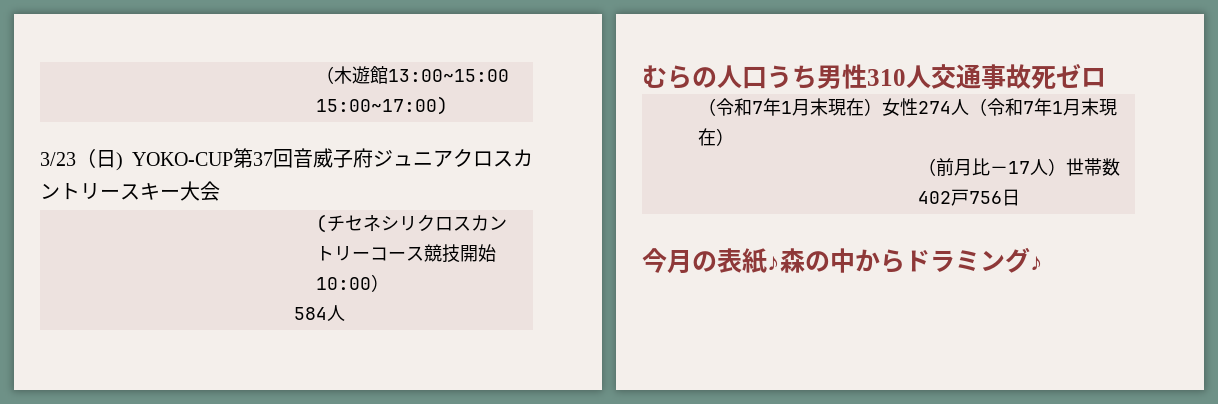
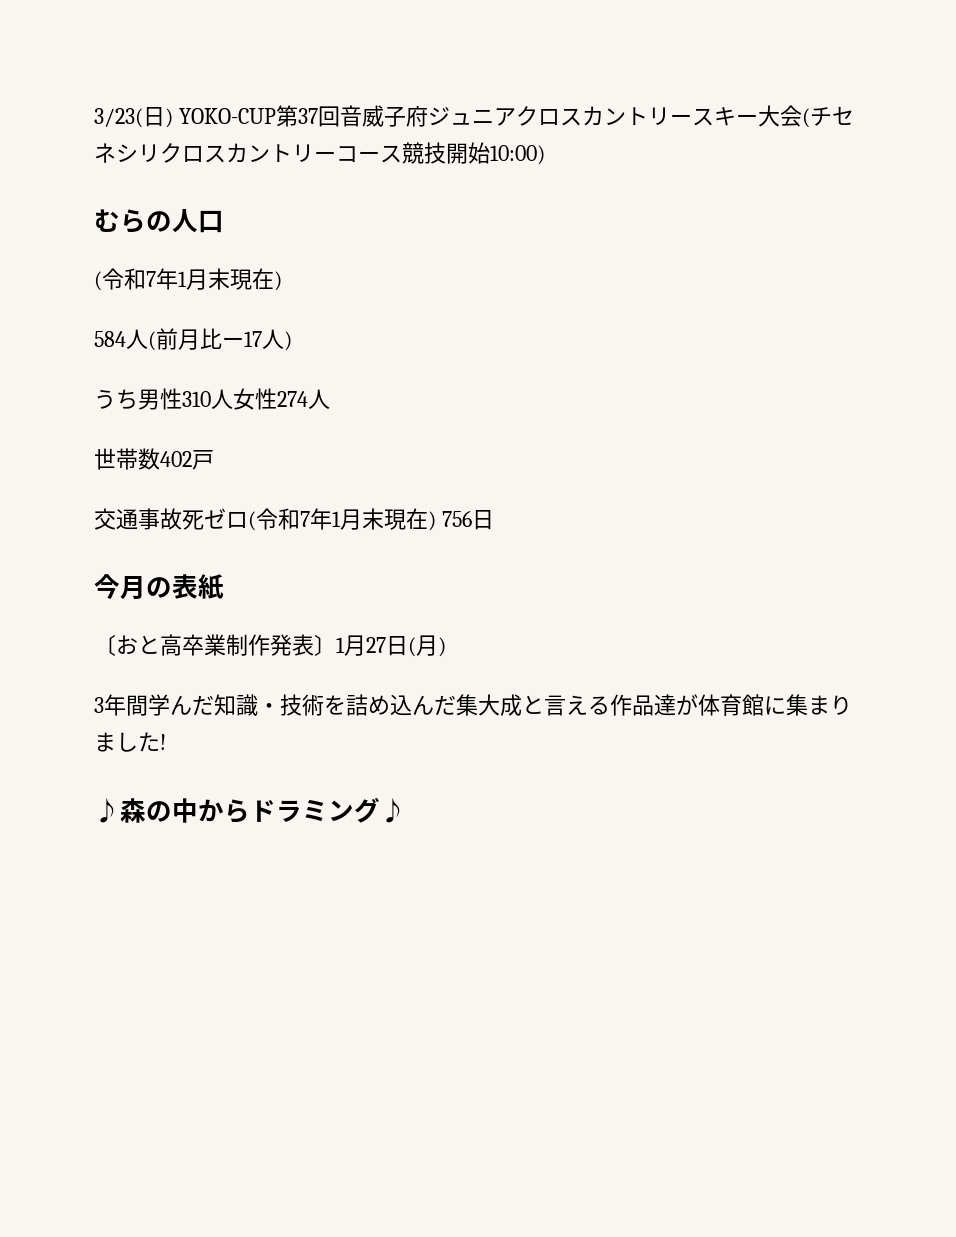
- （木遊館13:00~15:00 15:00~17:00)
- 3/23（日) YOKO-CUP第37回音威子府ジュニアクロスカントリースキー大会
- (チセネシリクロスカントリーコース競技開始10:00）
- 584人
+ 3/23(日) YOKO-CUP第37回音威子府ジュニアクロスカントリースキー大会(チセネシリクロスカントリーコース競技開始10:00)
- むらの人口うち男性310人交通事故死ゼロ
- （令和7年1月末現在）女性274人（令和7年1月末現在）
- （前月比－17人）世帯数402戸756日
- 今月の表紙♪森の中からドラミング♪
+ むらの人口
+ (令和7年1月末現在)
+ 584人(前月比ー17人)
+ うち男性310人女性274人
+ 世帯数402戸
+ 交通事故死ゼロ(令和7年1月末現在) 756日
+ 今月の表紙
+ 〔おと高卒業制作発表〕1月27日(月)
+ 3年間学んだ知識・技術を詰め込んだ集大成と言える作品達が体育館に集まりました!
+ ♪森の中からドラミング♪

